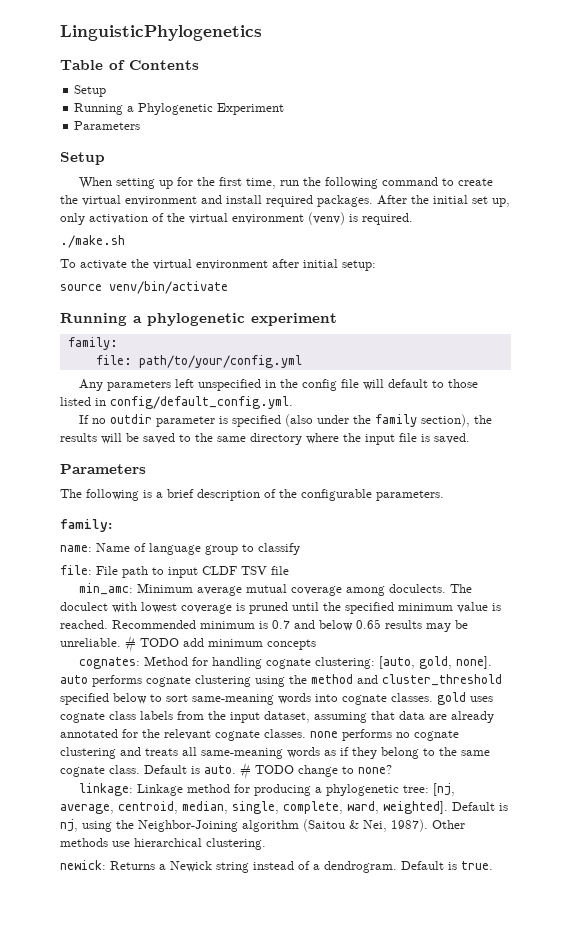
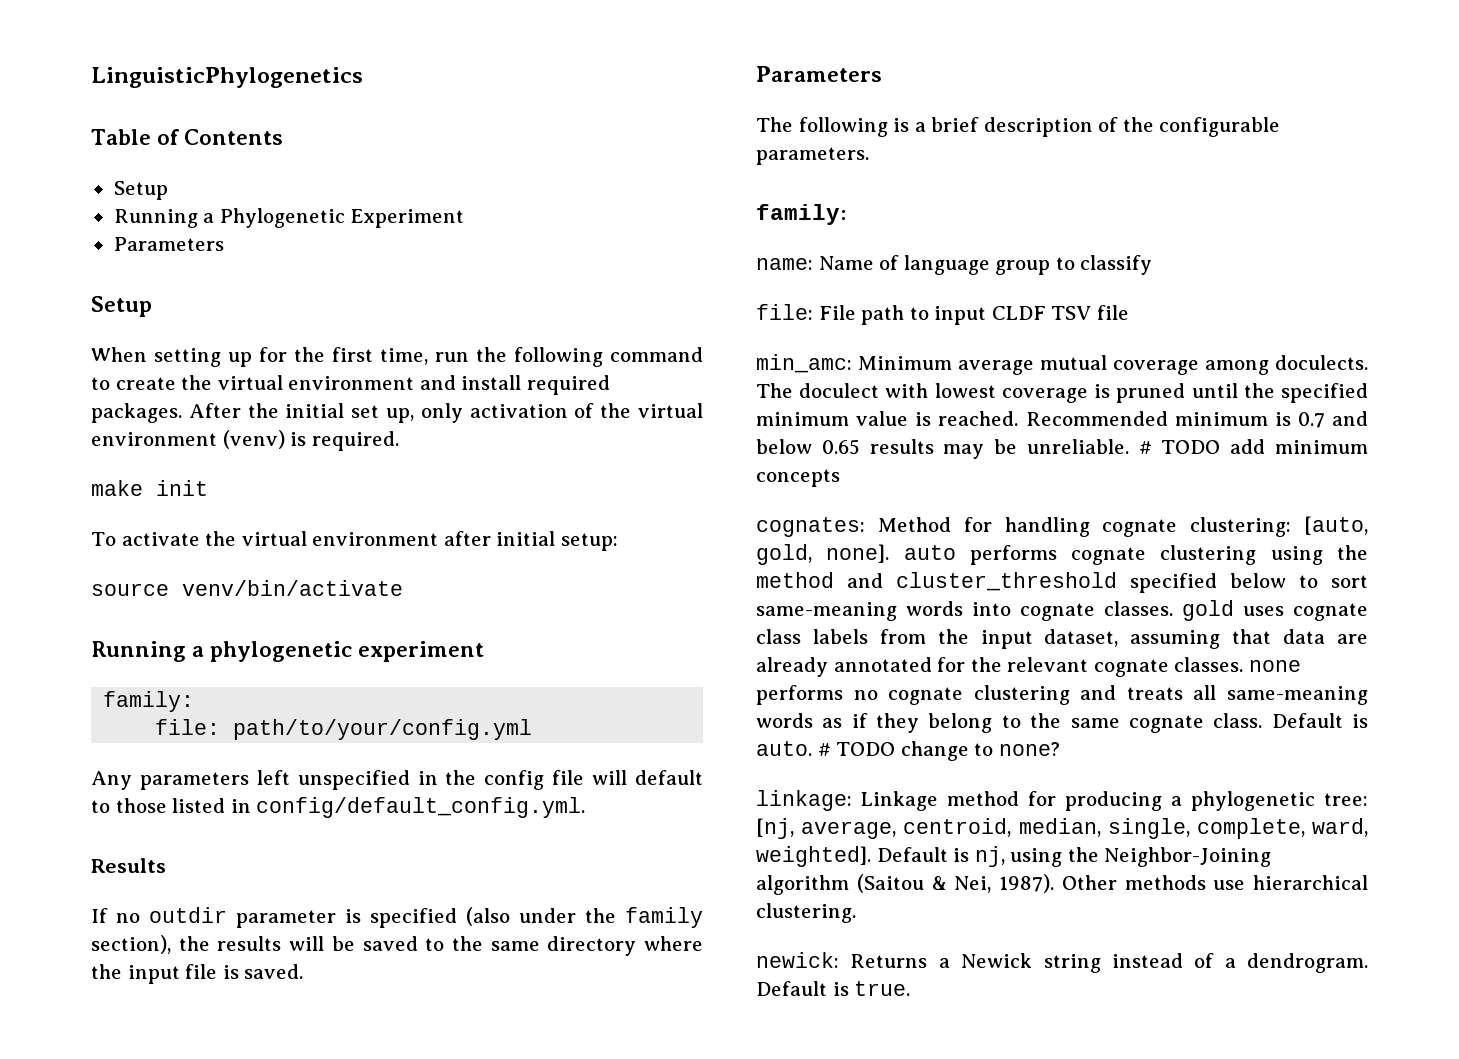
- ./make.sh
+ make init
+ Results

